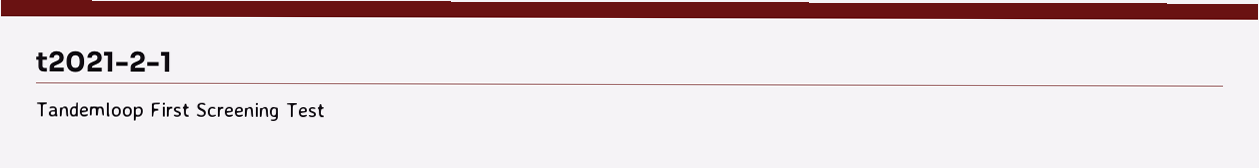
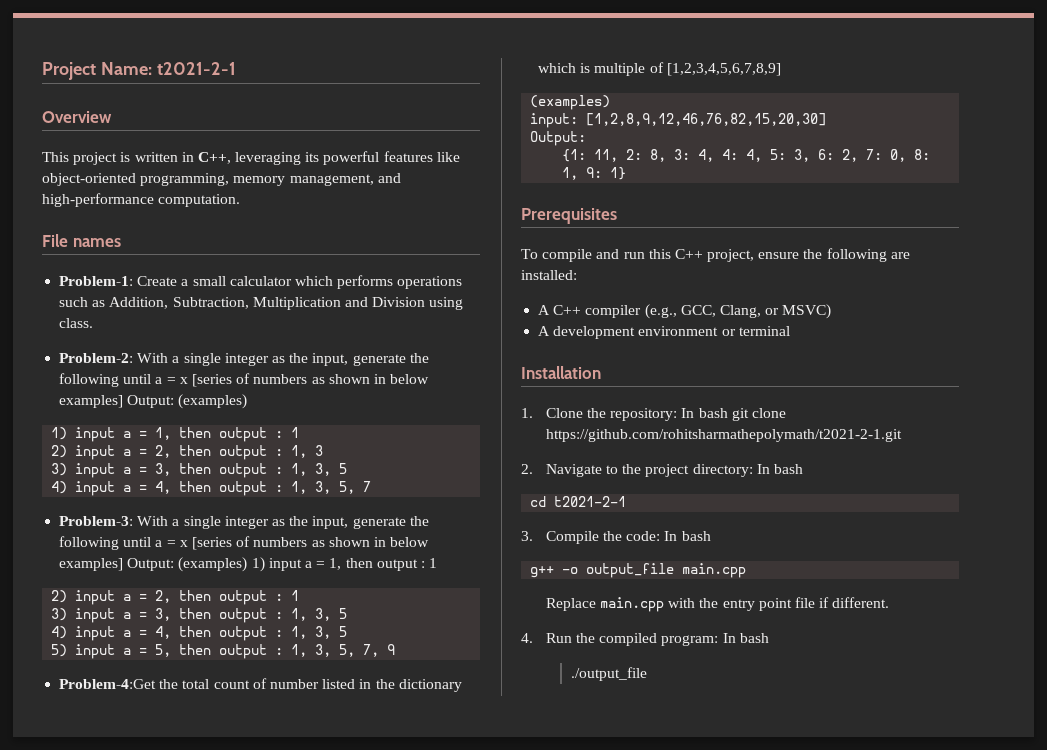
- t2021-2-1
- Tandemloop First Screening Test
+ Project Name: t2021-2-1
+ Overview
+ This project is written in C++, leveraging its powerful features like object-oriented programming, memory management, and high-performance computation.
+ File names
+ Problem-1: Create a small calculator which performs operations such as Addition, Subtraction, Multiplication and Division using class.
+ Problem-2: With a single integer as the input, generate the following until a = x [series of numbers as shown in below examples] Output: (examples)
+ 1) input a = 1, then output : 1
+ 2) input a = 2, then output : 1, 3
+ 3) input a = 3, then output : 1, 3, 5
+ 4) input a = 4, then output : 1, 3, 5, 7
+ Problem-3: With a single integer as the input, generate the following until a = x [series of numbers as shown in below examples] Output: (examples) 1) input a = 1, then output : 1
+ 2) input a = 2, then output : 1
+ 3) input a = 3, then output : 1, 3, 5
+ 4) input a = 4, then output : 1, 3, 5
+ 5) input a = 5, then output : 1, 3, 5, 7, 9
+ Problem-4:Get the total count of number listed in the dictionary which is multiple of [1,2,3,4,5,6,7,8,9]
+ (examples)
+ input: [1,2,8,9,12,46,76,82,15,20,30]
+ Output:
+ {1: 11, 2: 8, 3: 4, 4: 4, 5: 3, 6: 2, 7: 0, 8: 1, 9: 1}
+ Prerequisites
+ To compile and run this C++ project, ensure the following are installed:
+ A C++ compiler (e.g., GCC, Clang, or MSVC)
+ A development environment or terminal
+ Installation
+ 1. Clone the repository: In bash git clone https://github.com/rohitsharmathepolymath/t2021-2-1.git
+ 2. Navigate to the project directory: In bash
+ cd t2021-2-1
+ 3. Compile the code: In bash
+ g++ -o output_file main.cpp
+ Replace main.cpp with the entry point file if different.
+ 4. Run the compiled program: In bash
+ ./output_file

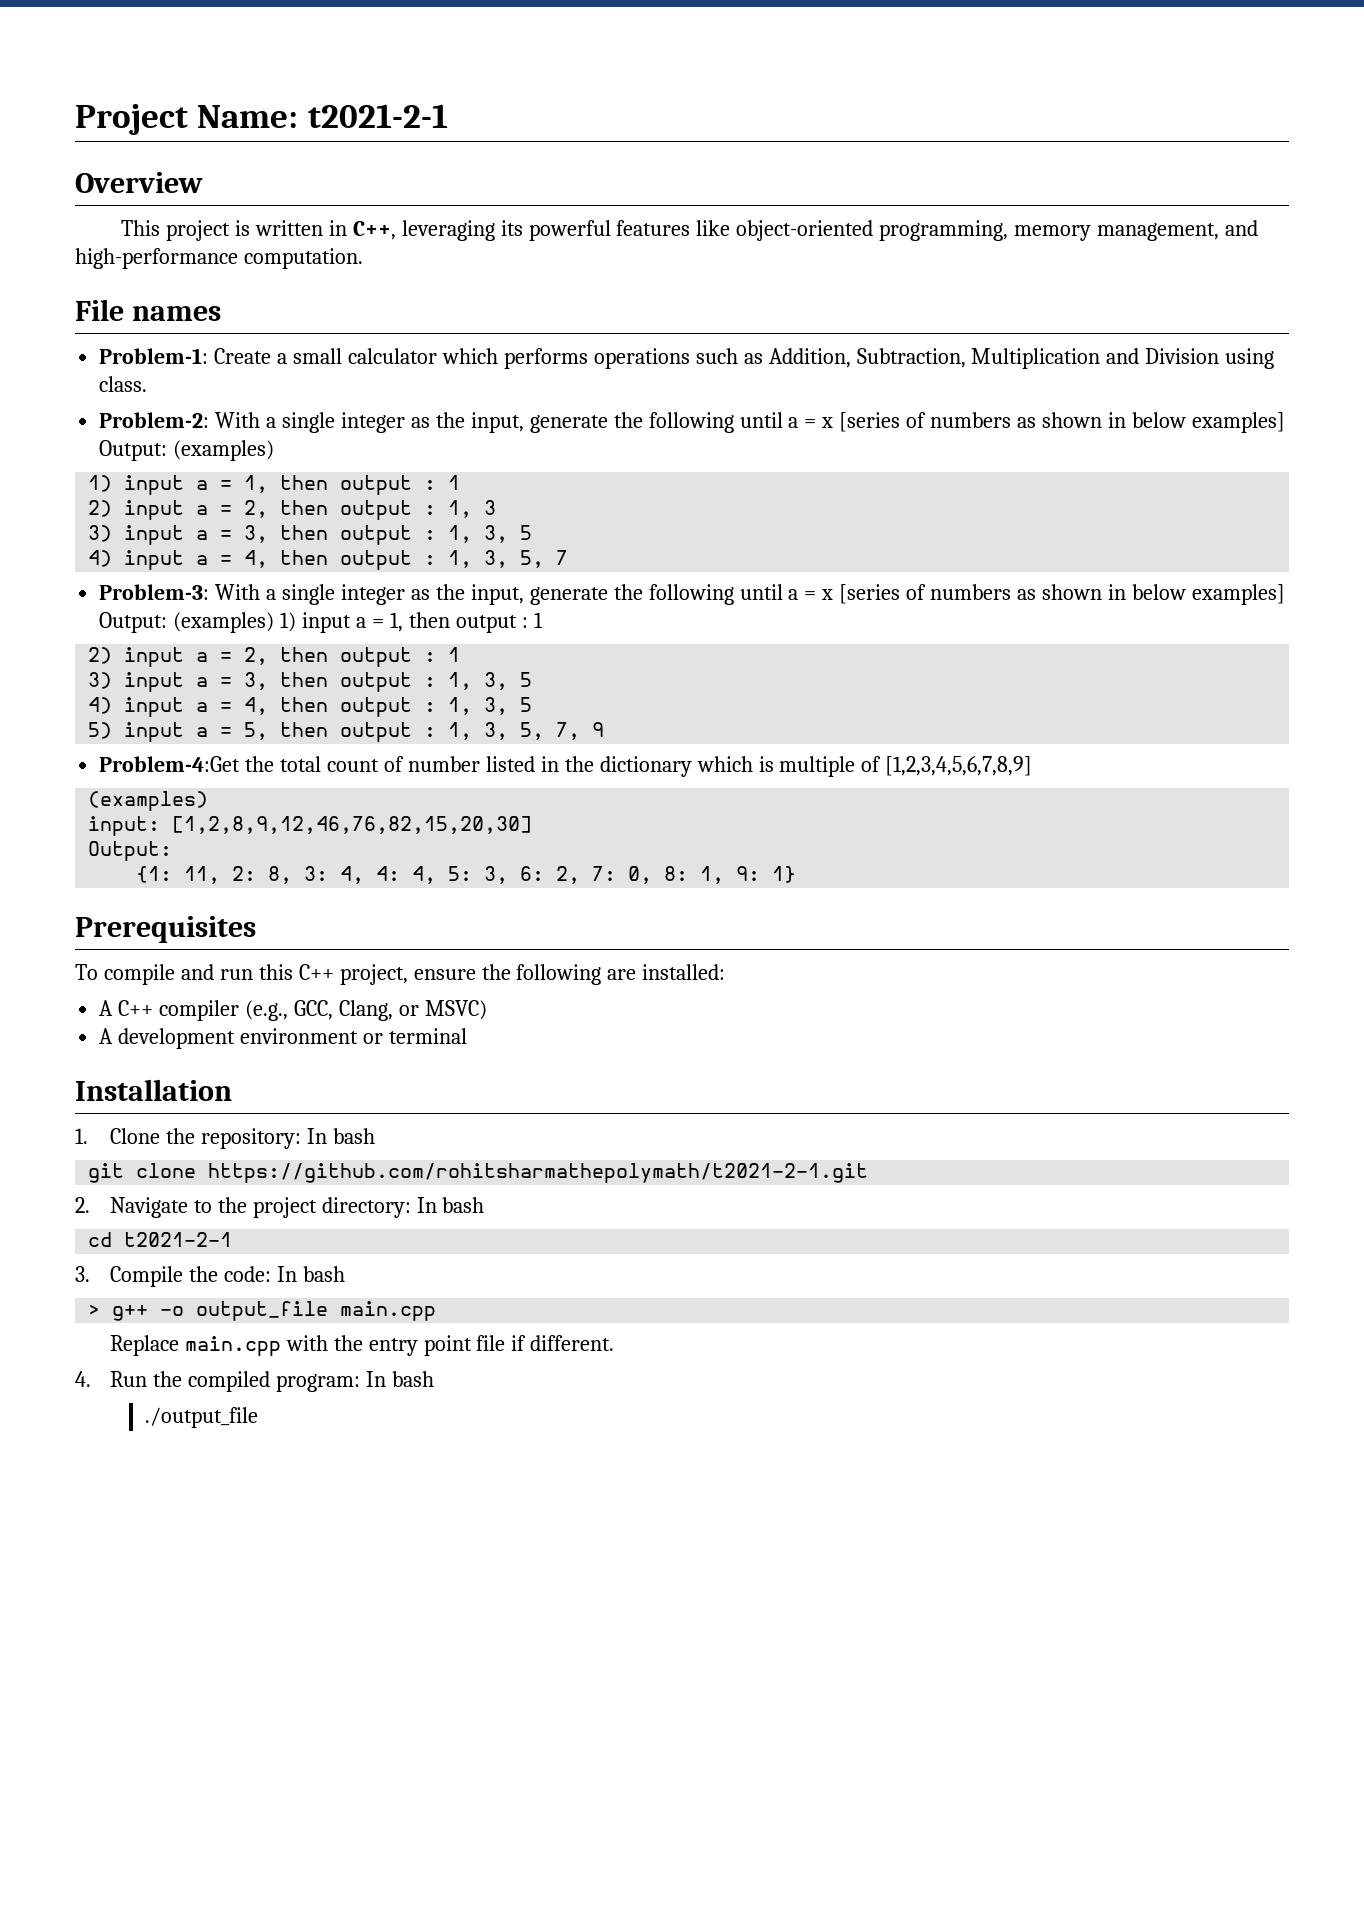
- 1. Clone the repository: In bash git clone https://github.com/rohitsharmathepolymath/t2021-2-1.git
+ 1. Clone the repository: In bash
+ git clone https://github.com/rohitsharmathepolymath/t2021-2-1.git
- g++ -o output_file main.cpp
+ > g++ -o output_file main.cpp

